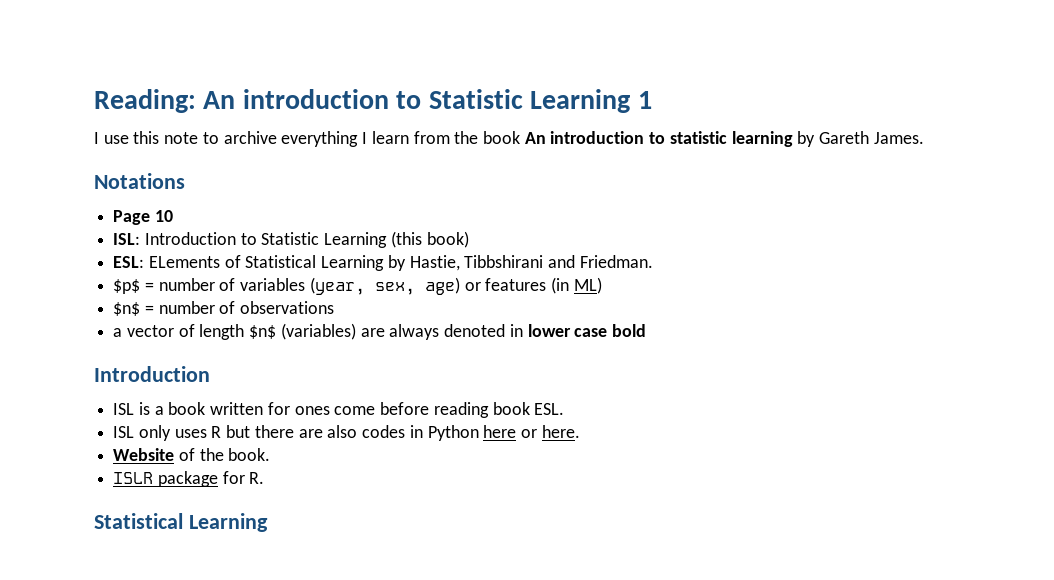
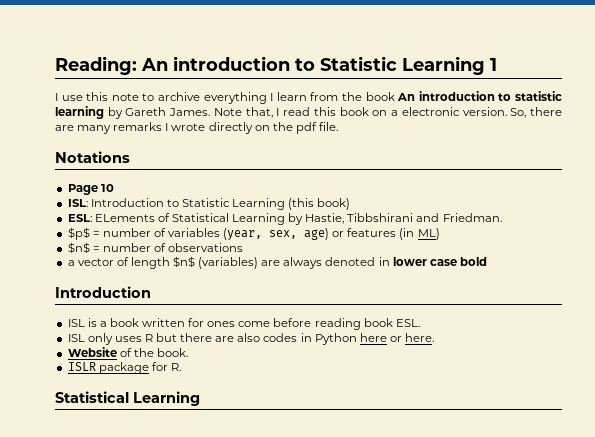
+ Note that, I read this book on a electronic version. So, there are many remarks I wrote directly on the pdf file.

